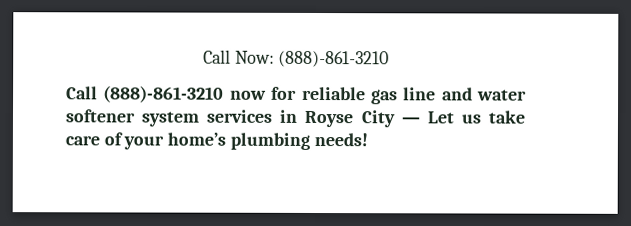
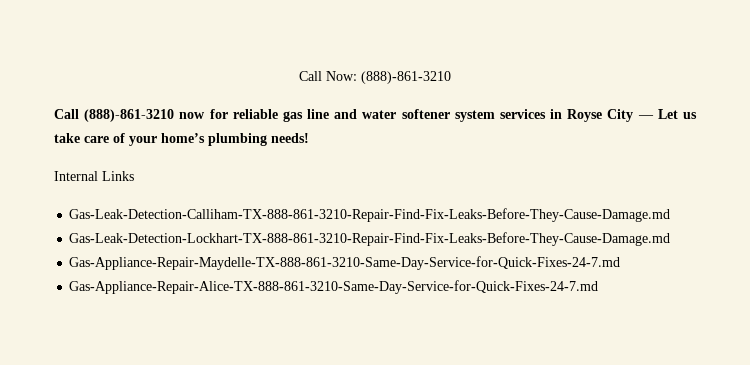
+ Internal Links
+ Gas-Leak-Detection-Calliham-TX-888-861-3210-Repair-Find-Fix-Leaks-Before-They-Cause-Damage.md
+ Gas-Leak-Detection-Lockhart-TX-888-861-3210-Repair-Find-Fix-Leaks-Before-They-Cause-Damage.md
+ Gas-Appliance-Repair-Maydelle-TX-888-861-3210-Same-Day-Service-for-Quick-Fixes-24-7.md
+ Gas-Appliance-Repair-Alice-TX-888-861-3210-Same-Day-Service-for-Quick-Fixes-24-7.md

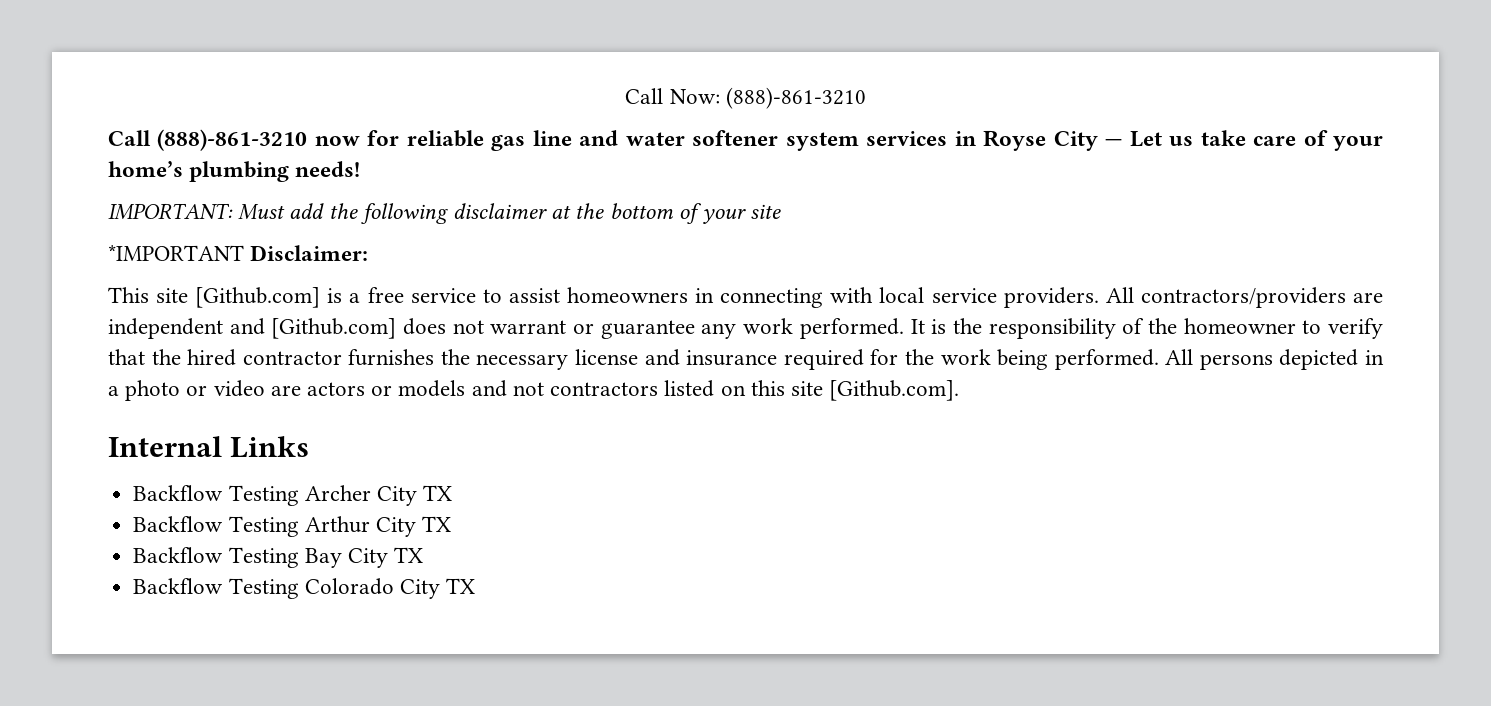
+ IMPORTANT: Must add the following disclaimer at the bottom of your site
+ *IMPORTANT Disclaimer:
+ This site [Github.com] is a free service to assist homeowners in connecting with local service providers. All contractors/providers are independent and [Github.com] does not warrant or guarantee any work performed. It is the responsibility of the homeowner to verify that the hired contractor furnishes the necessary license and insurance required for the work being performed. All persons depicted in a photo or video are actors or models and not contractors listed on this site [Github.com].
  Internal Links
- Gas-Leak-Detection-Calliham-TX-888-861-3210-Repair-Find-Fix-Leaks-Before-They-Cause-Damage.md
- Gas-Leak-Detection-Lockhart-TX-888-861-3210-Repair-Find-Fix-Leaks-Before-They-Cause-Damage.md
- Gas-Appliance-Repair-Maydelle-TX-888-861-3210-Same-Day-Service-for-Quick-Fixes-24-7.md
- Gas-Appliance-Repair-Alice-TX-888-861-3210-Same-Day-Service-for-Quick-Fixes-24-7.md
+ Backflow Testing Archer City TX
+ Backflow Testing Arthur City TX
+ Backflow Testing Bay City TX
+ Backflow Testing Colorado City TX

